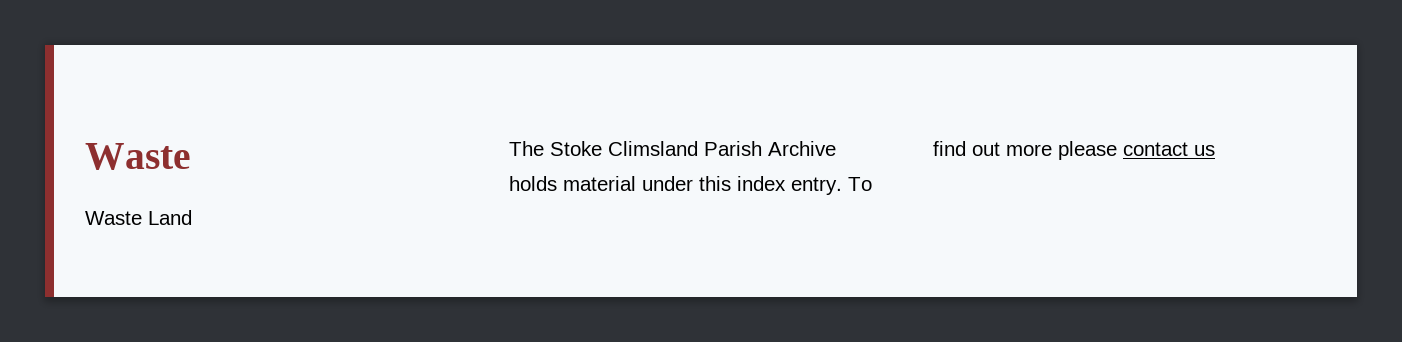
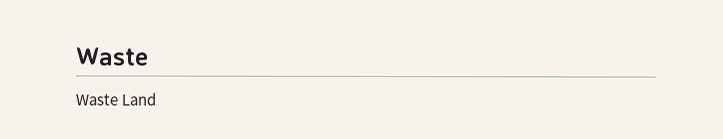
- The Stoke Climsland Parish Archive holds material under this index entry. To find out more please contact us

